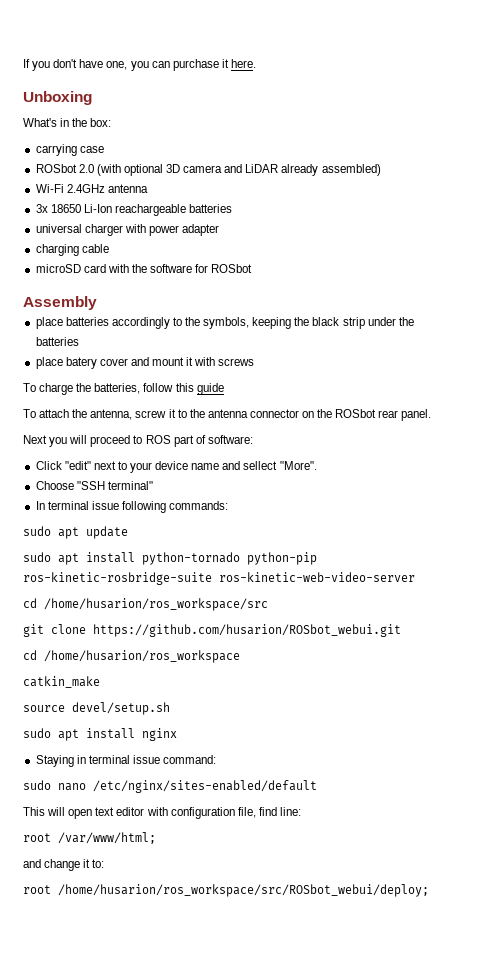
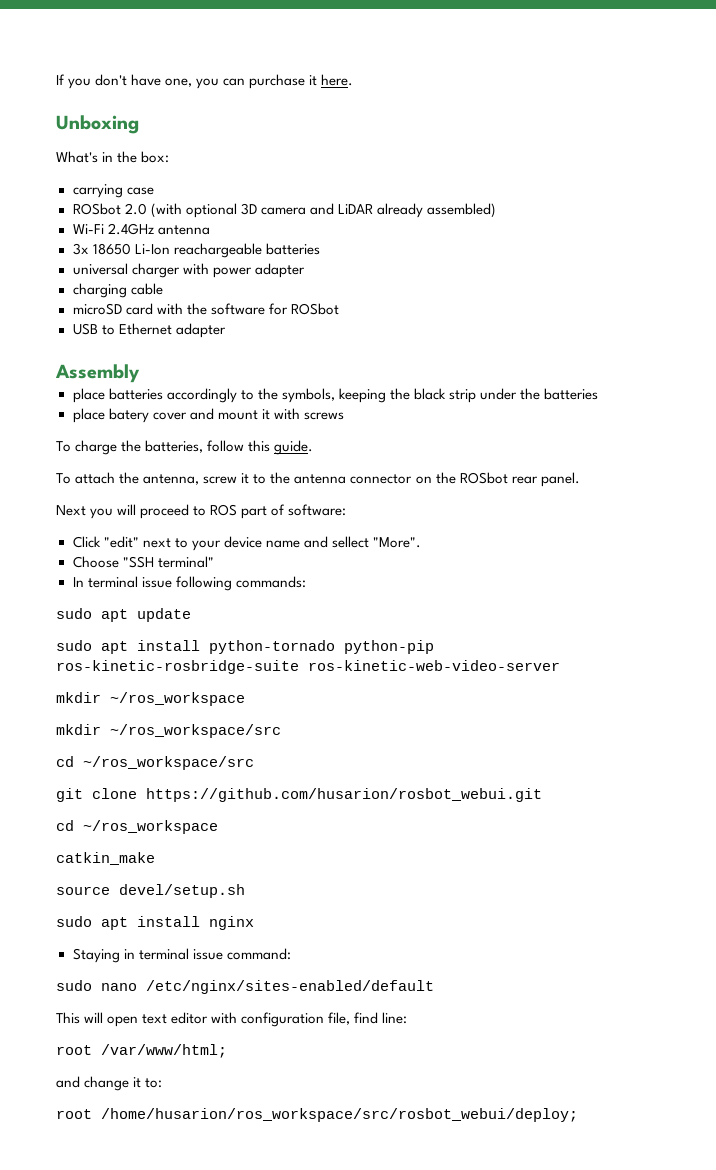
+ USB to Ethernet adapter
- To charge the batteries, follow this guide
+ To charge the batteries, follow this guide.
- cd /home/husarion/ros_workspace/src
+ mkdir ~/ros_workspace
+ mkdir ~/ros_workspace/src
+ cd ~/ros_workspace/src
- git clone https://github.com/husarion/ROSbot_webui.git
- cd /home/husarion/ros_workspace
+ git clone https://github.com/husarion/rosbot_webui.git
+ cd ~/ros_workspace
- root /home/husarion/ros_workspace/src/ROSbot_webui/deploy;
+ root /home/husarion/ros_workspace/src/rosbot_webui/deploy;

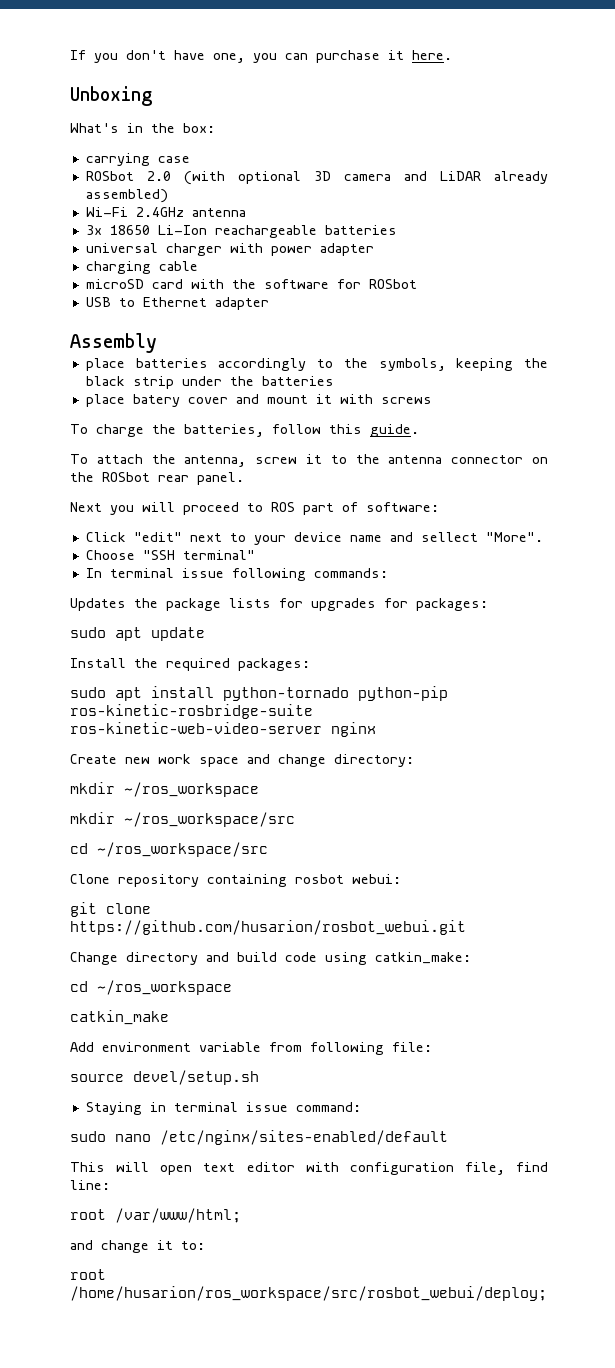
+ Updates the package lists for upgrades for packages:
+ Install the required packages:
- sudo apt install python-tornado python-pip ros-kinetic-rosbridge-suite ros-kinetic-web-video-server
+ sudo apt install python-tornado python-pip ros-kinetic-rosbridge-suite ros-kinetic-web-video-server nginx
+ Create new work space and change directory:
+ Clone repository containing rosbot webui:
  git clone https://github.com/husarion/rosbot_webui.git
+ Change directory and build code using catkin_make:
  cd ~/ros_workspace
  catkin_make
+ Add environment variable from following file:
  source devel/setup.sh
- sudo apt install nginx

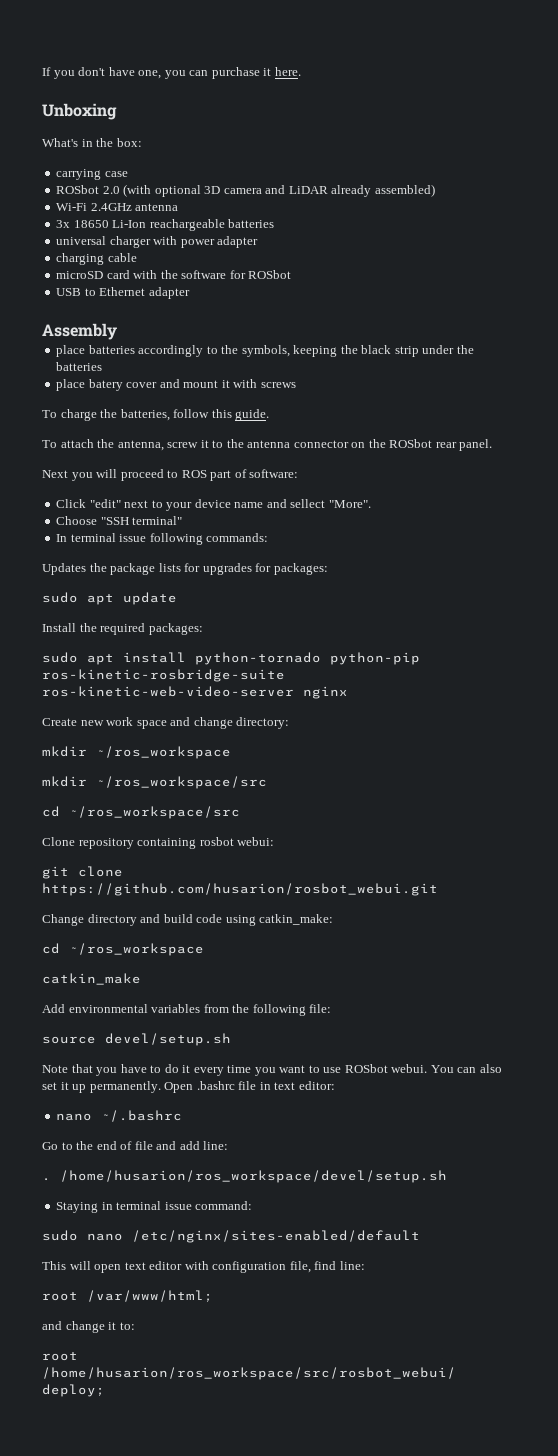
- Add environment variable from following file:
+ Add environmental variables from the following file:
+ Note that you have to do it every time you want to use ROSbot webui. You can also set it up permanently. Open .bashrc file in text editor:
+ nano ~/.bashrc
+ Go to the end of file and add line:
+ . /home/husarion/ros_workspace/devel/setup.sh

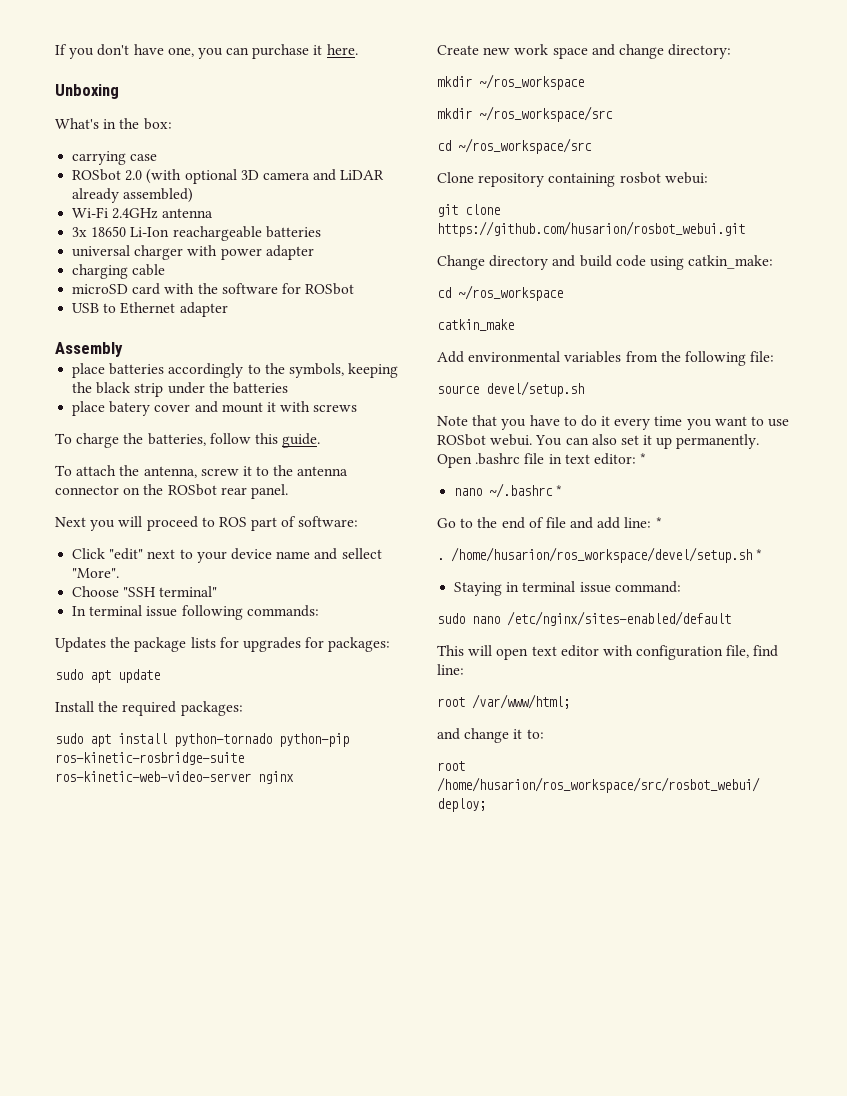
- Open .bashrc file in text editor:
+ Open .bashrc file in text editor: *
- nano ~/.bashrc
+ nano ~/.bashrc *
- Go to the end of file and add line:
+ Go to the end of file and add line: *
- /home/husarion/ros_workspace/devel/setup.sh
+ /home/husarion/ros_workspace/devel/setup.sh *

